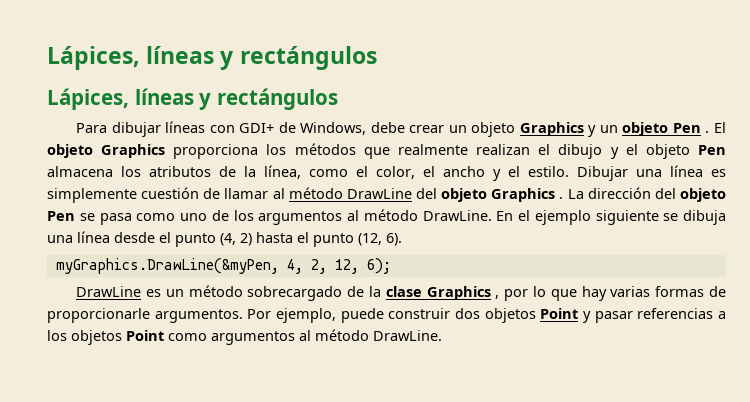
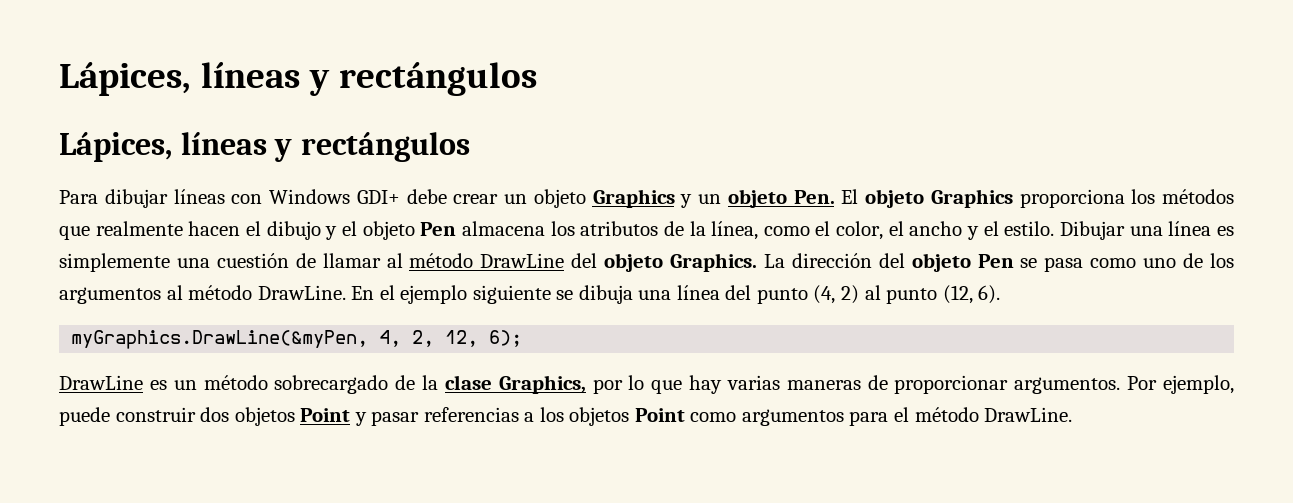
- Para dibujar líneas con GDI+ de Windows, debe crear un objeto Graphics y un objeto Pen . El objeto Graphics proporciona los métodos que realmente realizan el dibujo y el objeto Pen almacena los atributos de la línea, como el color, el ancho y el estilo.
+ Para dibujar líneas con Windows GDI+ debe crear un objeto Graphics y un objeto Pen. El objeto Graphics proporciona los métodos que realmente hacen el dibujo y el objeto Pen almacena los atributos de la línea, como el color, el ancho y el estilo.
- Dibujar una línea es simplemente cuestión de llamar al método DrawLine del objeto Graphics .
+ Dibujar una línea es simplemente una cuestión de llamar al método DrawLine del objeto Graphics.
- En el ejemplo siguiente se dibuja una línea desde el punto (4, 2) hasta el punto (12, 6).
+ En el ejemplo siguiente se dibuja una línea del punto (4, 2) al punto (12, 6).
- DrawLine es un método sobrecargado de la clase Graphics , por lo que hay varias formas de proporcionarle argumentos.
+ DrawLine es un método sobrecargado de la clase Graphics, por lo que hay varias maneras de proporcionar argumentos.
- Por ejemplo, puede construir dos objetos Point y pasar referencias a los objetos Point como argumentos al método DrawLine.
+ Por ejemplo, puede construir dos objetos Point y pasar referencias a los objetos Point como argumentos para el método DrawLine.

